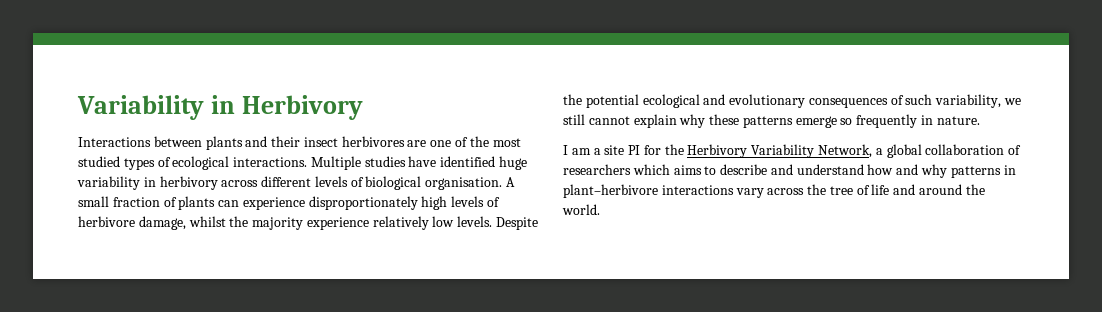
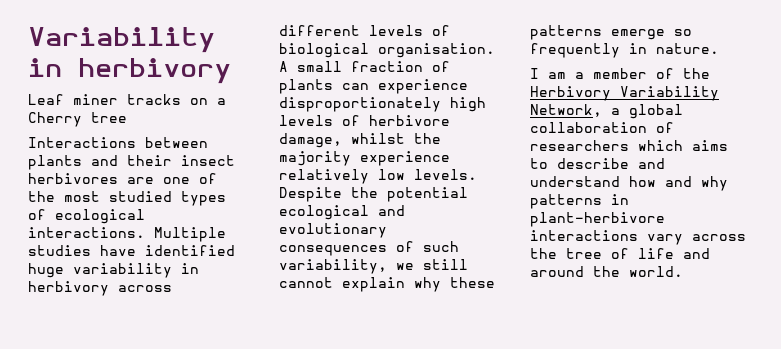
- Variability in Herbivory
+ Variability in herbivory
+ Leaf miner tracks on a Cherry tree
- I am a site PI for the Herbivory Variability Network, a global collaboration of researchers which aims to describe and understand how and why patterns in plant–herbivore interactions vary across the tree of life and around the world.
+ I am a member of the Herbivory Variability Network, a global collaboration of researchers which aims to describe and understand how and why patterns in plant–herbivore interactions vary across the tree of life and around the world.

